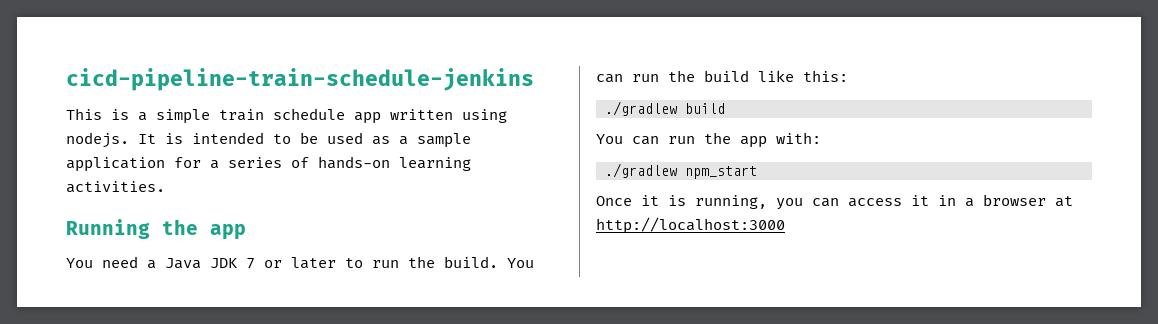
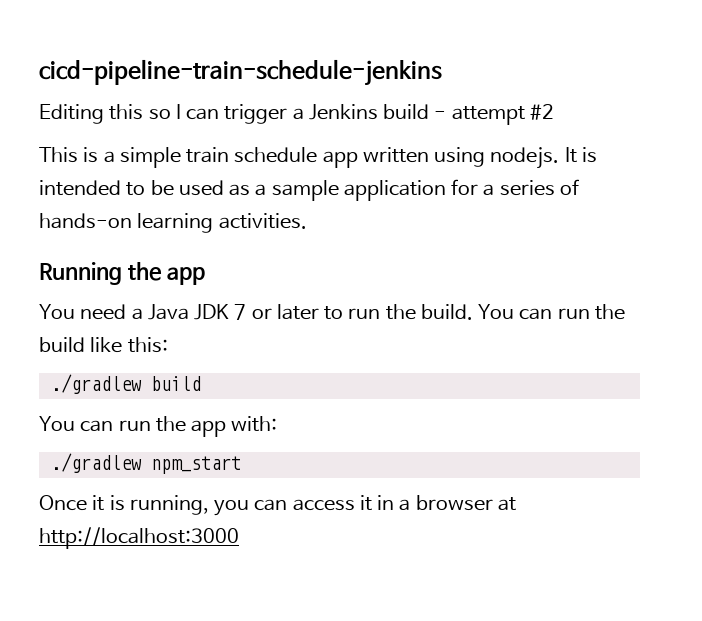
+ Editing this so I can trigger a Jenkins build - attempt #2

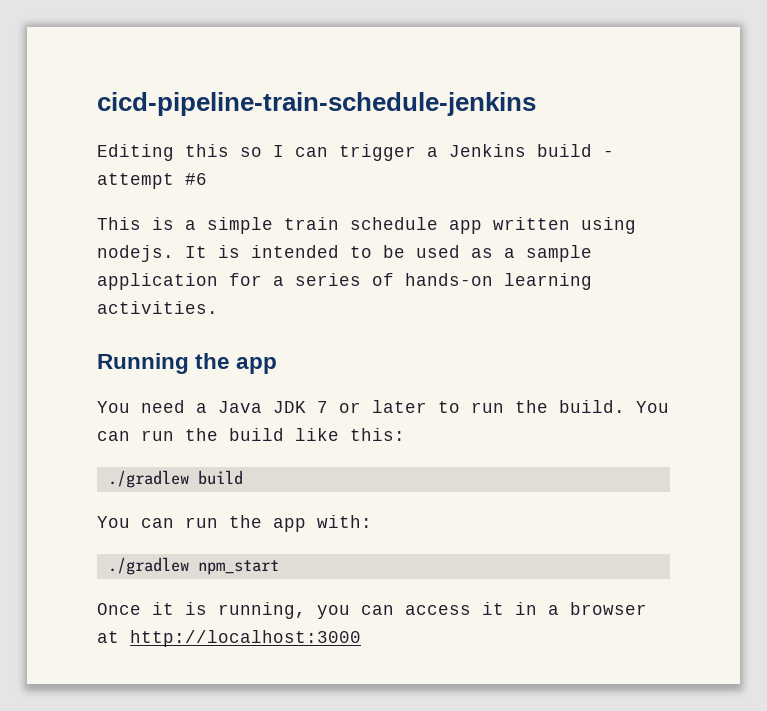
- Editing this so I can trigger a Jenkins build - attempt #2
+ Editing this so I can trigger a Jenkins build - attempt #6

